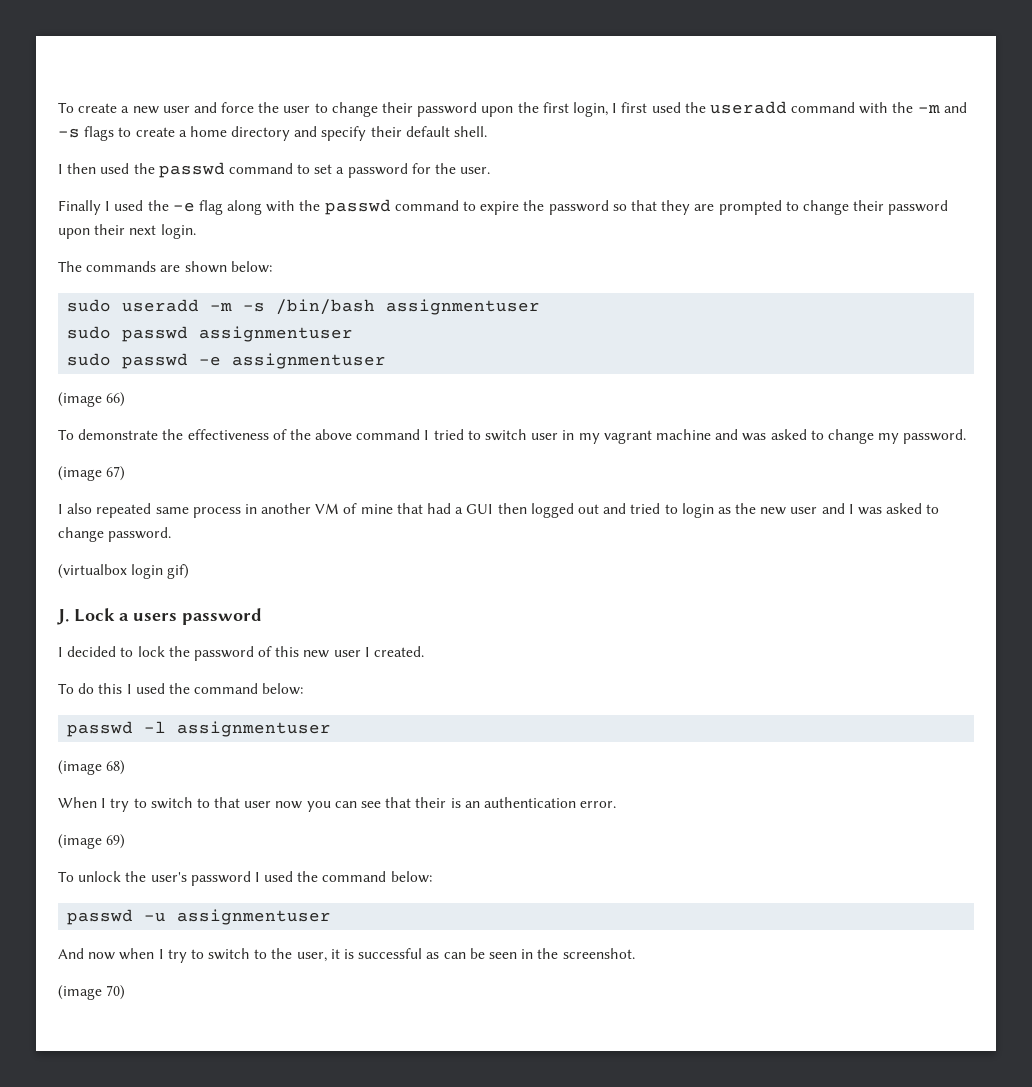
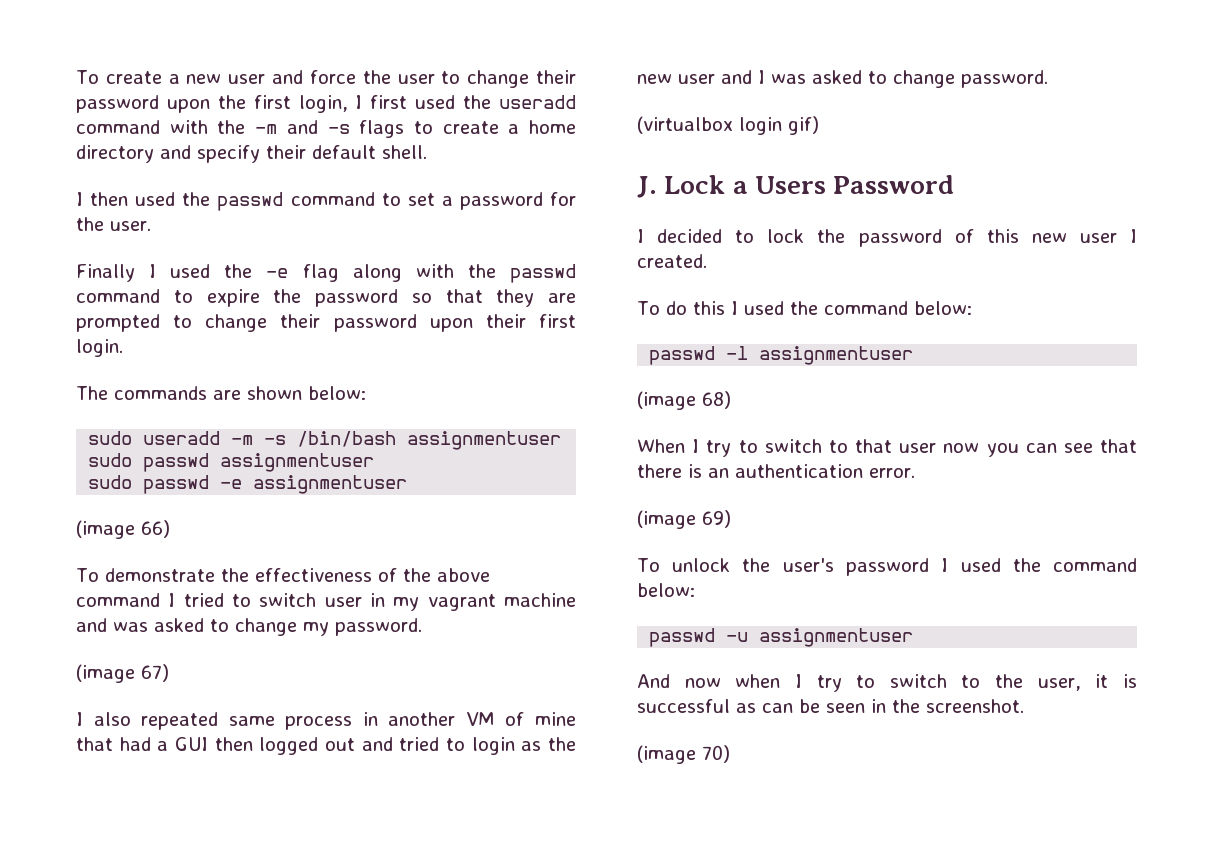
- Finally I used the -e flag along with the passwd command to expire the password so that they are prompted to change their password upon their next login.
+ Finally I used the -e flag along with the passwd command to expire the password so that they are prompted to change their password upon their first login.
- J. Lock a users password
+ J. Lock a Users Password
- When I try to switch to that user now you can see that their is an authentication error.
+ When I try to switch to that user now you can see that there is an authentication error.

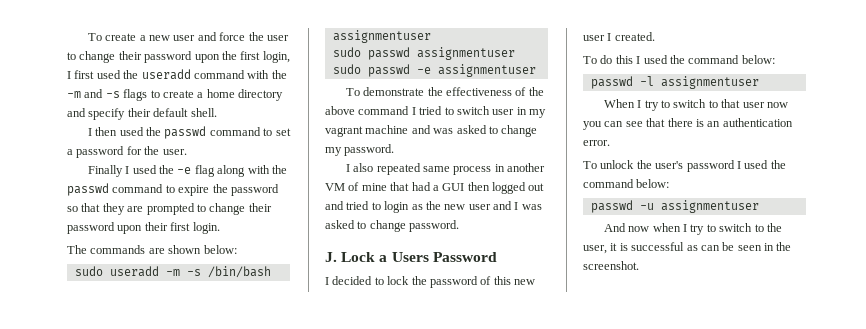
- (image 66)
- (image 67)
- (virtualbox login gif)
- (image 68)
- (image 69)
- (image 70)

